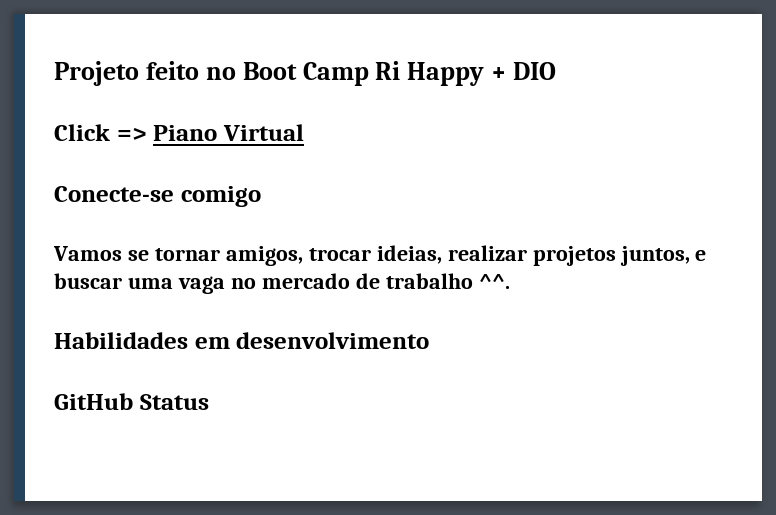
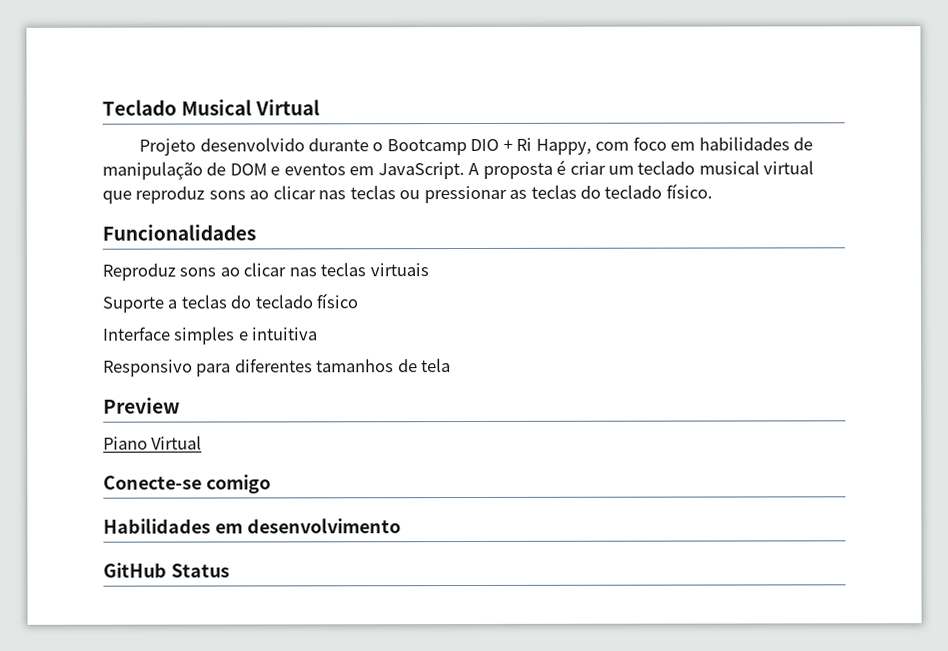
- Projeto feito no Boot Camp Ri Happy + DIO
- Click => Piano Virtual
+ Teclado Musical Virtual
+ Projeto desenvolvido durante o Bootcamp DIO + Ri Happy, com foco em habilidades de manipulação de DOM e eventos em JavaScript. A proposta é criar um teclado musical virtual que reproduz sons ao clicar nas teclas ou pressionar as teclas do teclado físico.
+ Funcionalidades
+ Reproduz sons ao clicar nas teclas virtuais
+ Suporte a teclas do teclado físico
+ Interface simples e intuitiva
+ Responsivo para diferentes tamanhos de tela
+ Preview
+ Piano Virtual
  Conecte-se comigo
- Vamos se tornar amigos, trocar ideias, realizar projetos juntos, e buscar uma vaga no mercado de trabalho ^^.

